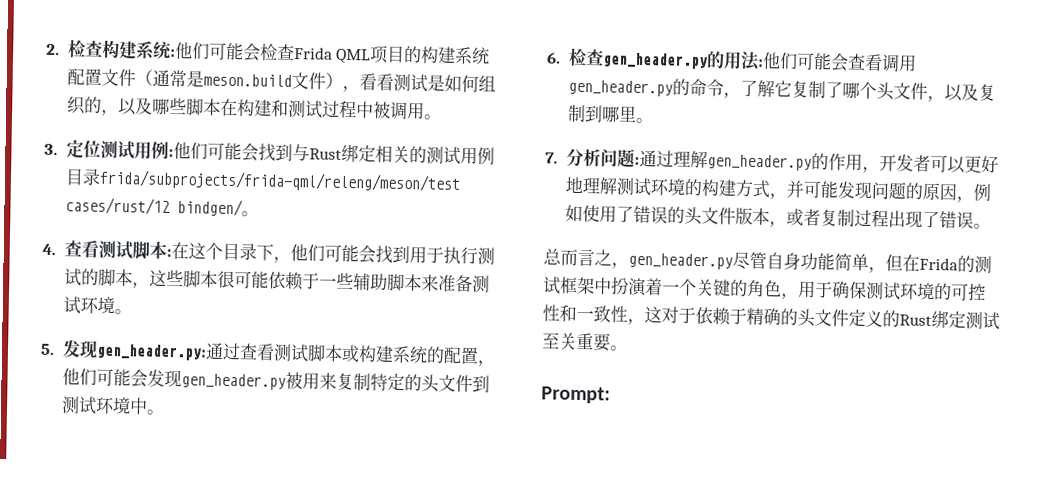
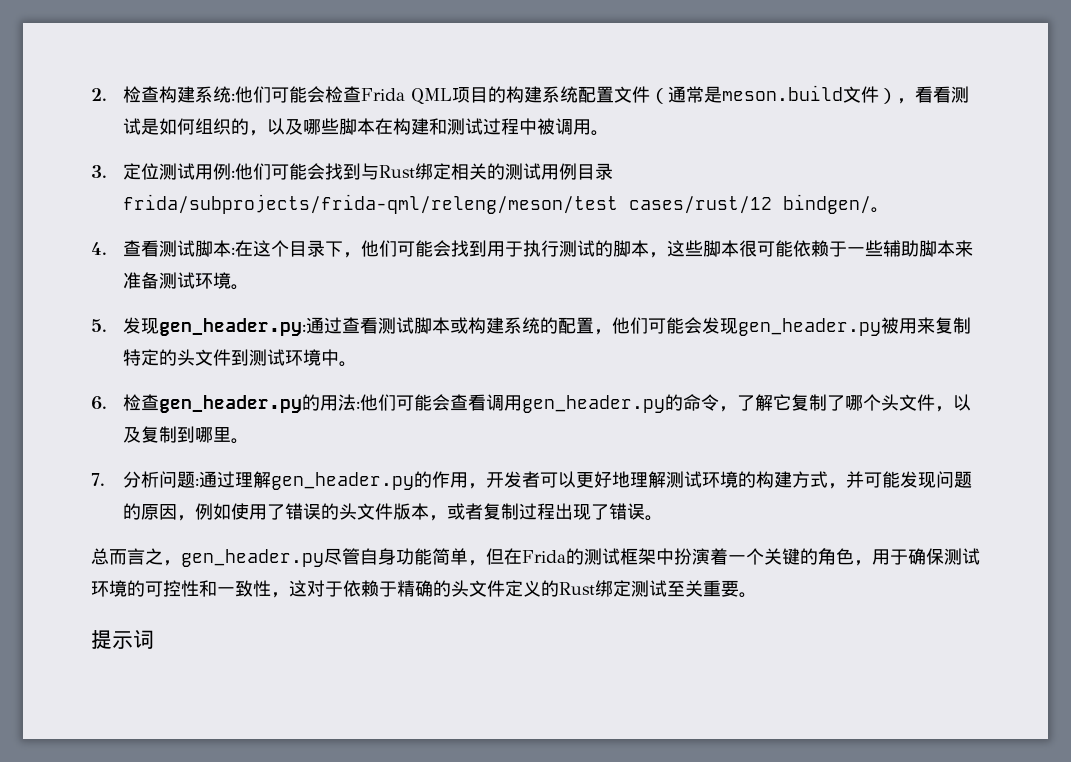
- Prompt:
+ 提示词

